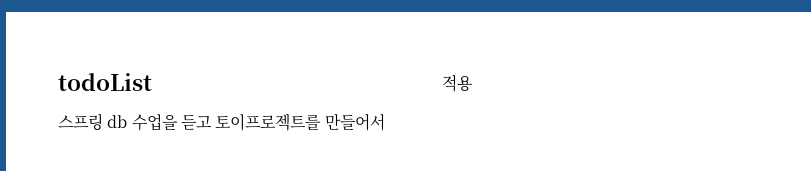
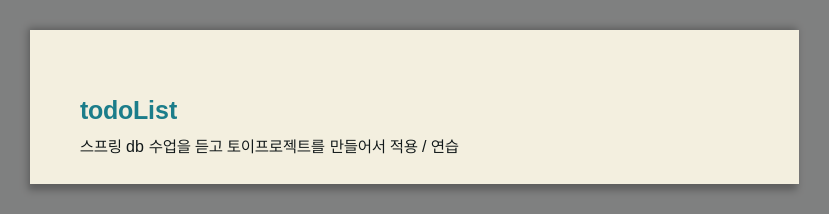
- 스프링 db 수업을 듣고 토이프로젝트를 만들어서 적용
+ 스프링 db 수업을 듣고 토이프로젝트를 만들어서 적용 / 연습

